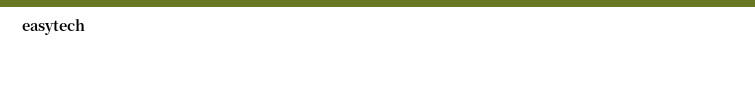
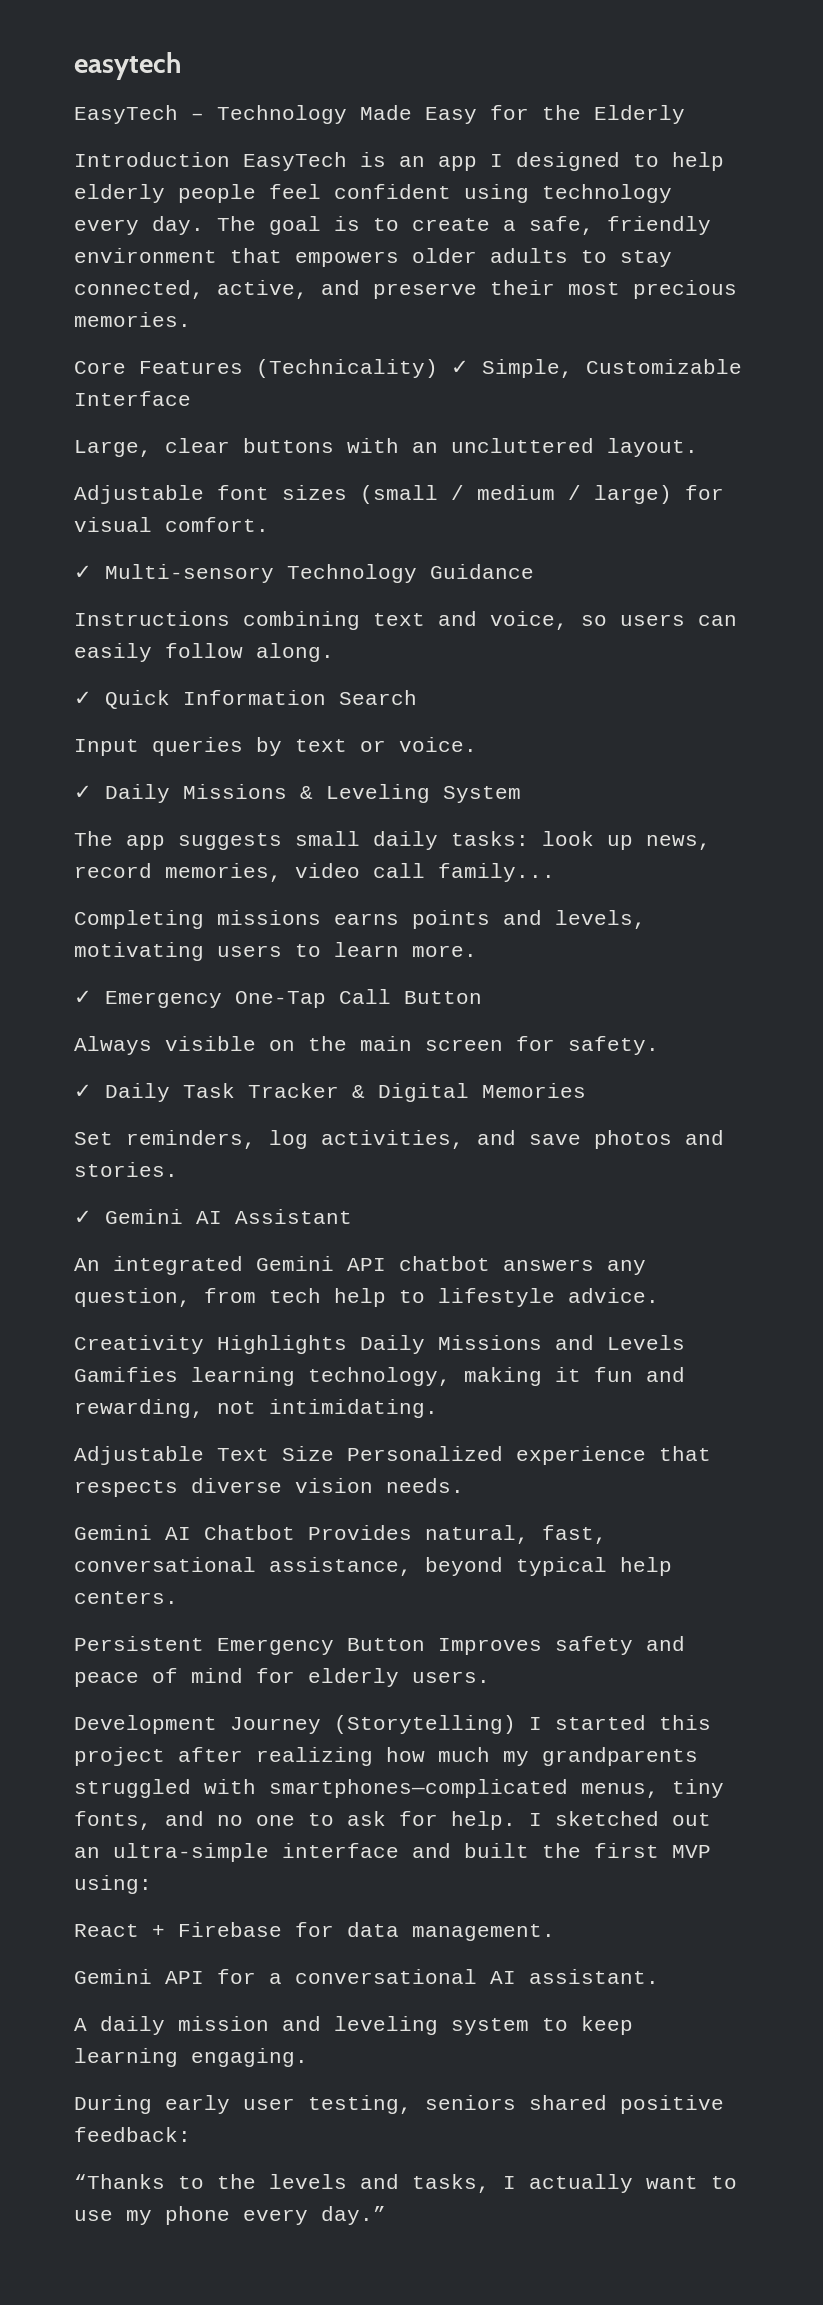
+ EasyTech – Technology Made Easy for the Elderly
+ Introduction EasyTech is an app I designed to help elderly people feel confident using technology every day. The goal is to create a safe, friendly environment that empowers older adults to stay connected, active, and preserve their most precious memories.
+ Core Features (Technicality) ✓ Simple, Customizable Interface
+ Large, clear buttons with an uncluttered layout.
+ Adjustable font sizes (small / medium / large) for visual comfort.
+ ✓ Multi-sensory Technology Guidance
+ Instructions combining text and voice, so users can easily follow along.
+ ✓ Quick Information Search
+ Input queries by text or voice.
+ ✓ Daily Missions & Leveling System
+ The app suggests small daily tasks: look up news, record memories, video call family...
+ Completing missions earns points and levels, motivating users to learn more.
+ ✓ Emergency One-Tap Call Button
+ Always visible on the main screen for safety.
+ ✓ Daily Task Tracker & Digital Memories
+ Set reminders, log activities, and save photos and stories.
+ ✓ Gemini AI Assistant
+ An integrated Gemini API chatbot answers any question, from tech help to lifestyle advice.
+ Creativity Highlights Daily Missions and Levels Gamifies learning technology, making it fun and rewarding, not intimidating.
+ Adjustable Text Size Personalized experience that respects diverse vision needs.
+ Gemini AI Chatbot Provides natural, fast, conversational assistance, beyond typical help centers.
+ Persistent Emergency Button Improves safety and peace of mind for elderly users.
+ Development Journey (Storytelling) I started this project after realizing how much my grandparents struggled with smartphones—complicated menus, tiny fonts, and no one to ask for help. I sketched out an ultra-simple interface and built the first MVP using:
+ React + Firebase for data management.
+ Gemini API for a conversational AI assistant.
+ A daily mission and leveling system to keep learning engaging.
+ During early user testing, seniors shared positive feedback:
+ “Thanks to the levels and tasks, I actually want to use my phone every day.”

